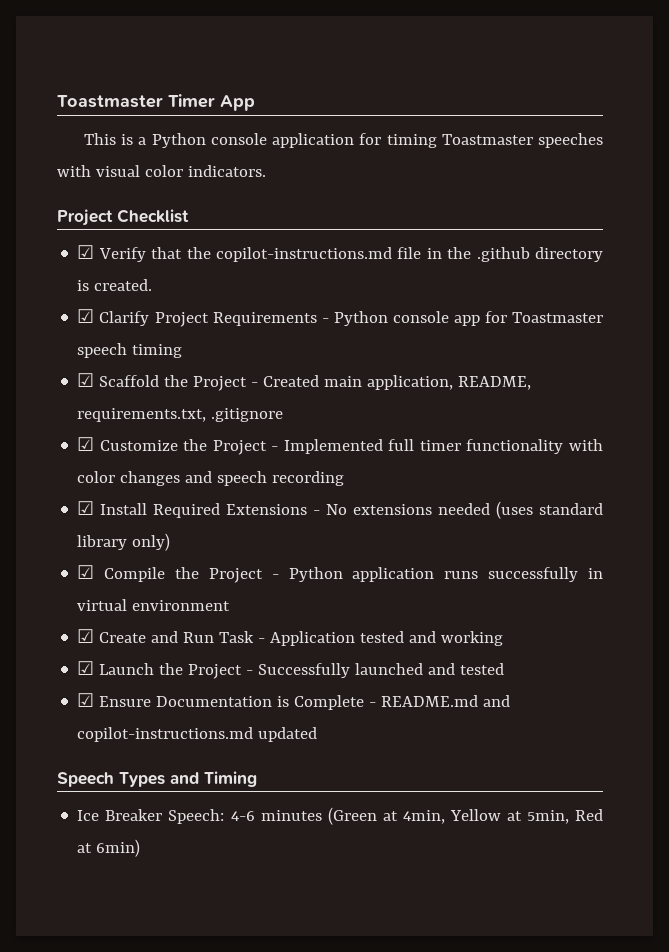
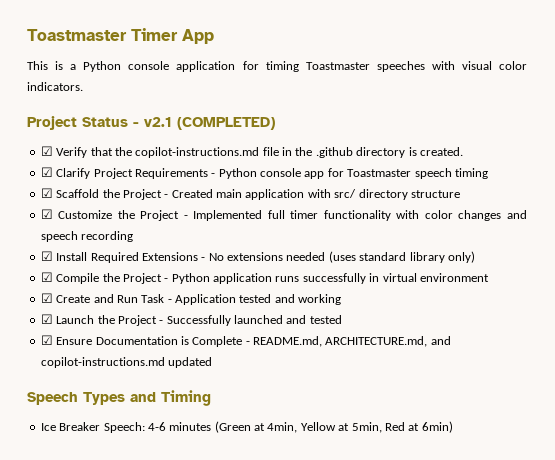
- Project Checklist
+ Project Status - v2.1 (COMPLETED)
- ☑ Scaffold the Project - Created main application, README, requirements.txt, .gitignore
+ ☑ Scaffold the Project - Created main application with src/ directory structure
- ☑ Ensure Documentation is Complete - README.md and copilot-instructions.md updated
+ ☑ Ensure Documentation is Complete - README.md, ARCHITECTURE.md, and copilot-instructions.md updated

